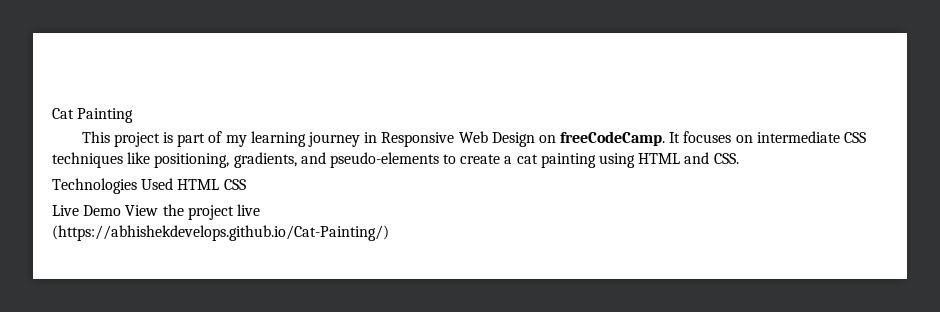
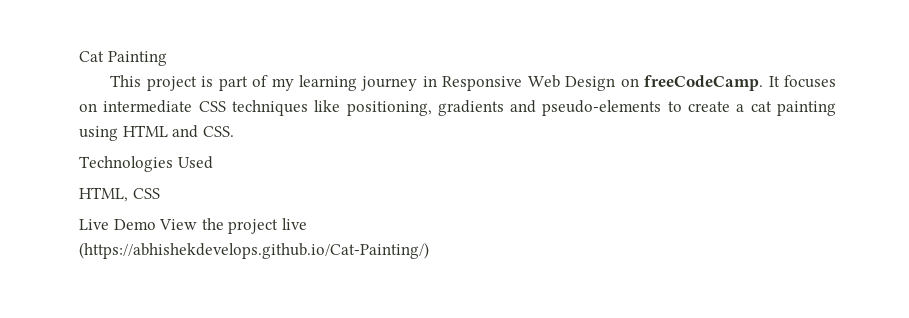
- It focuses on intermediate CSS techniques like positioning, gradients, and pseudo-elements to create a cat painting using HTML and CSS.
+ It focuses on intermediate CSS techniques like positioning, gradients and pseudo-elements to create a cat painting using HTML and CSS.
- Technologies Used HTML CSS
+ Technologies Used
+ HTML, CSS

